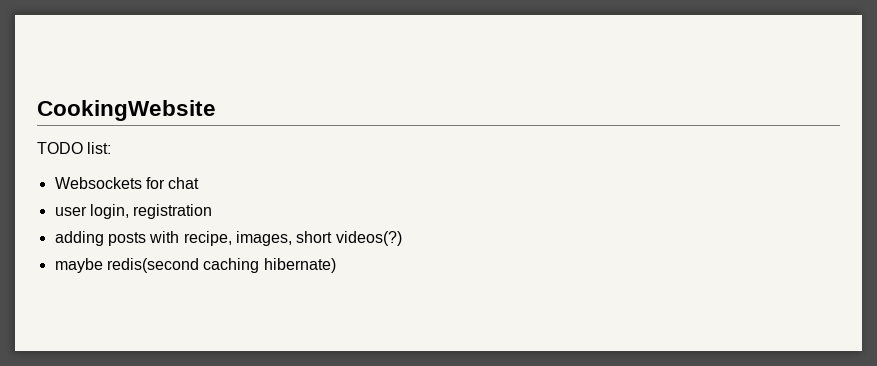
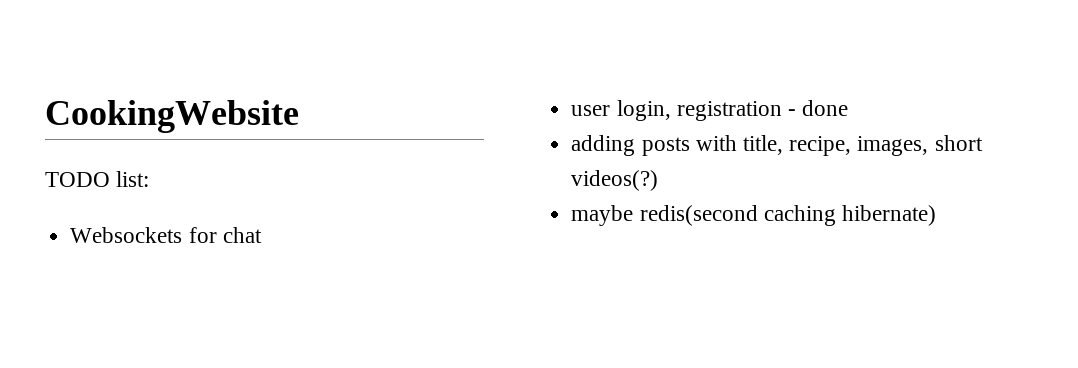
- user login, registration
+ user login, registration - done
- adding posts with recipe, images, short videos(?)
+ adding posts with title, recipe, images, short videos(?)

